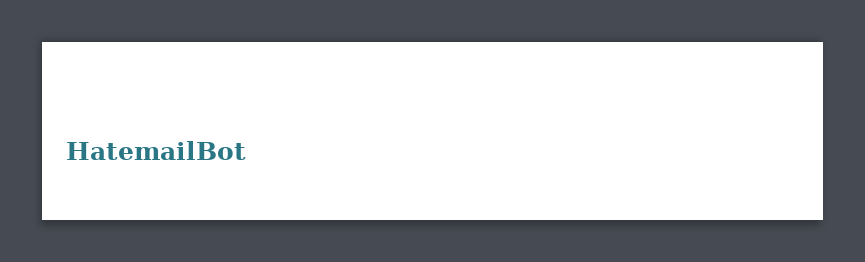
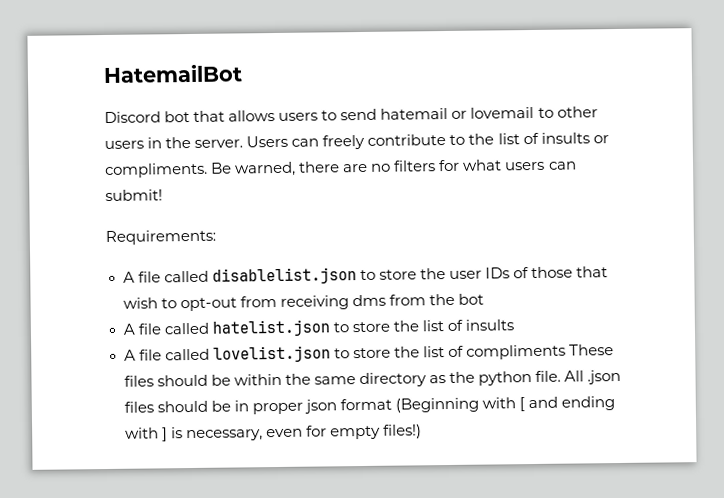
+ Discord bot that allows users to send hatemail or lovemail to other users in the server. Users can freely contribute to the list of insults or compliments. Be warned, there are no filters for what users can submit!
+ Requirements:
+ A file called disablelist.json to store the user IDs of those that wish to opt-out from receiving dms from the bot
+ A file called hatelist.json to store the list of insults
+ A file called lovelist.json to store the list of compliments These files should be within the same directory as the python file. All .json files should be in proper json format (Beginning with [ and ending with ] is necessary, even for empty files!)

